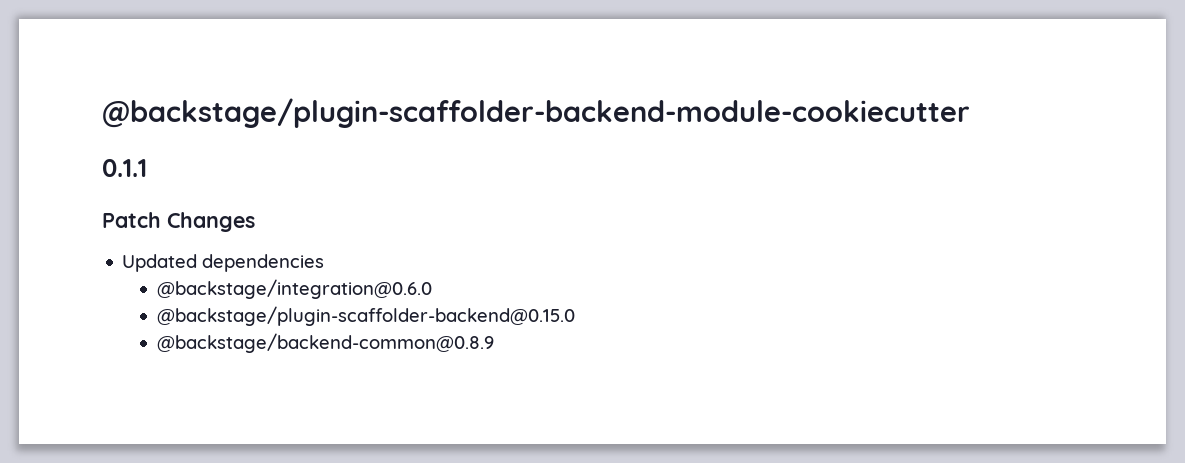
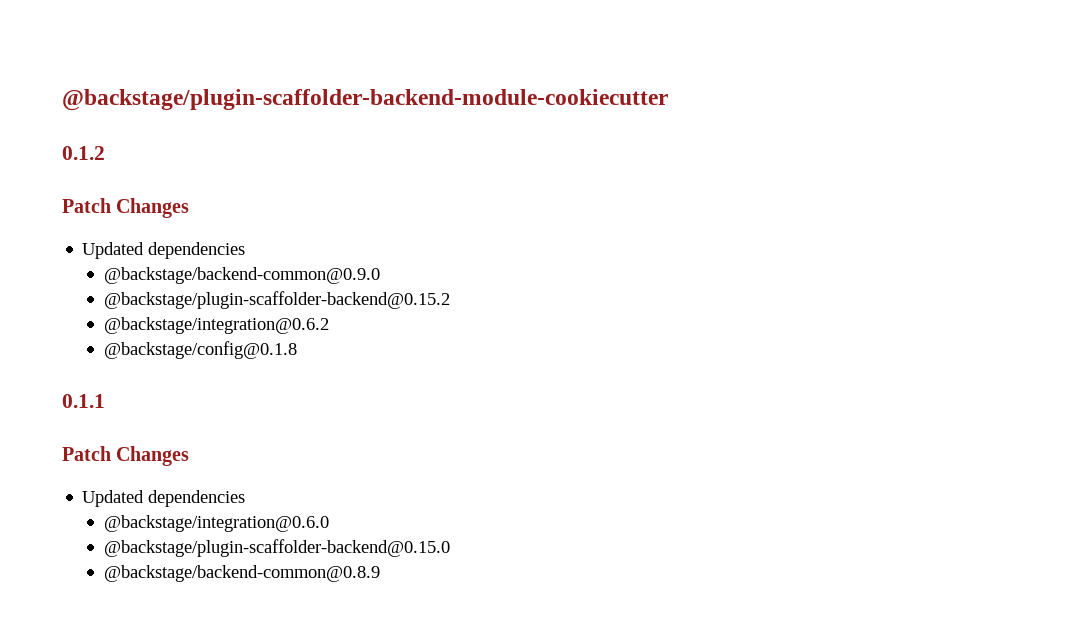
+ 0.1.2
+ Patch Changes
+ Updated dependencies
+ @backstage/backend-common@0.9.0
+ @backstage/plugin-scaffolder-backend@0.15.2
+ @backstage/integration@0.6.2
+ @backstage/config@0.1.8

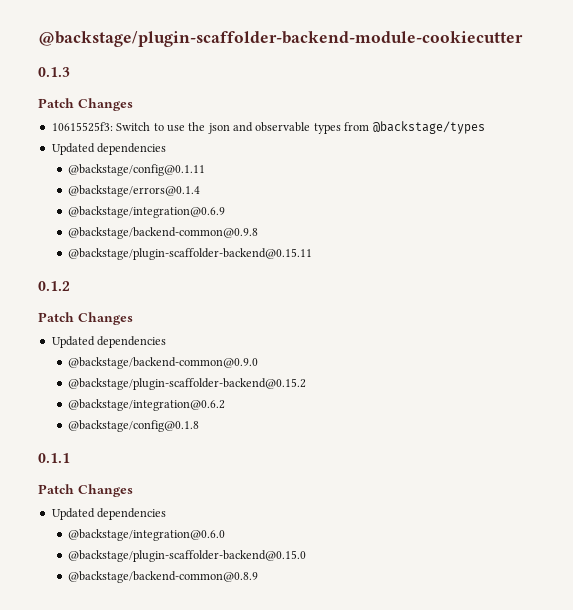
+ 0.1.3
+ Patch Changes
+ 10615525f3: Switch to use the json and observable types from @backstage/types
+ Updated dependencies
+ @backstage/config@0.1.11
+ @backstage/errors@0.1.4
+ @backstage/integration@0.6.9
+ @backstage/backend-common@0.9.8
+ @backstage/plugin-scaffolder-backend@0.15.11

